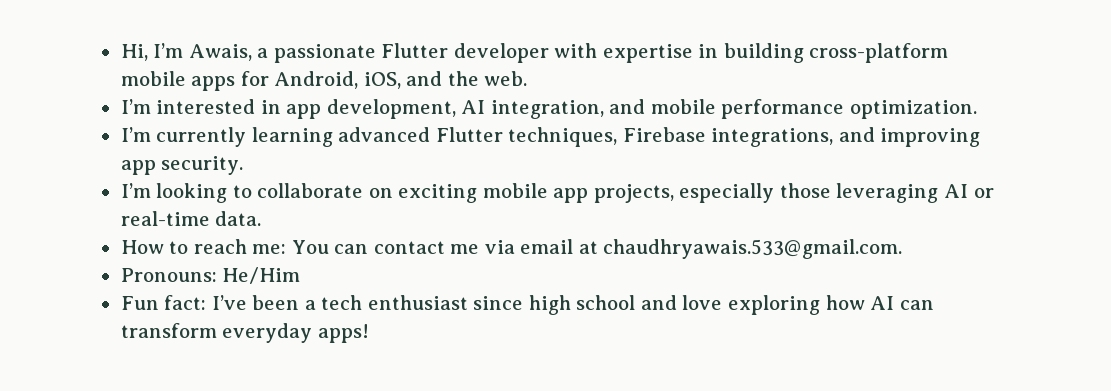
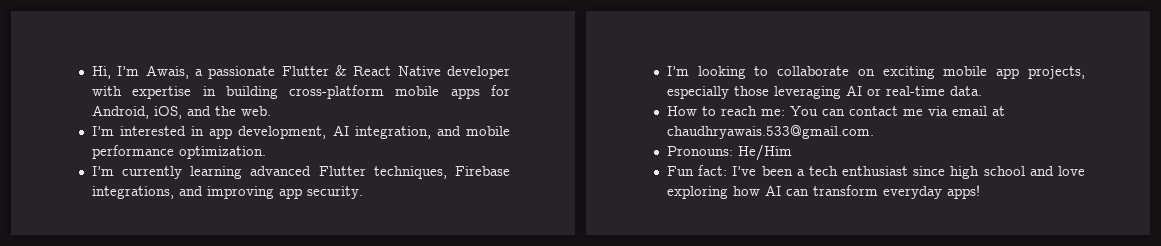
- Hi, I’m Awais, a passionate Flutter developer with expertise in building cross-platform mobile apps for Android, iOS, and the web.
+ Hi, I’m Awais, a passionate Flutter & React Native developer with expertise in building cross-platform mobile apps for Android, iOS, and the web.

